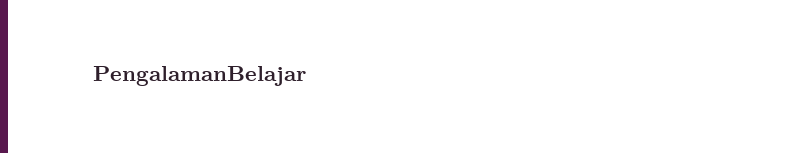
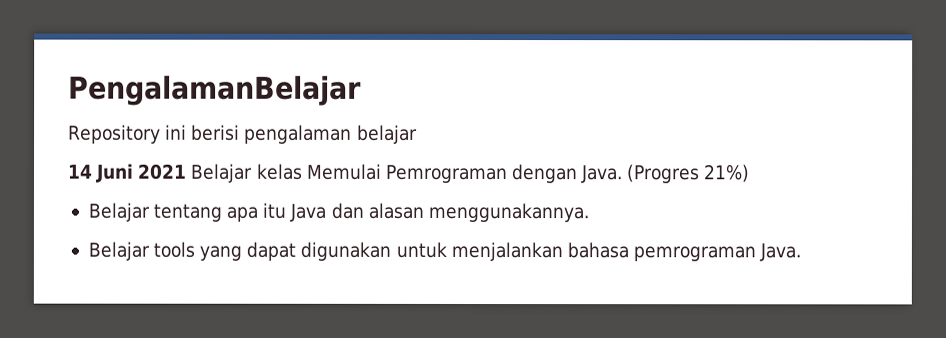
+ Repository ini berisi pengalaman belajar
+ 14 Juni 2021 Belajar kelas Memulai Pemrograman dengan Java. (Progres 21%)
+ Belajar tentang apa itu Java dan alasan menggunakannya.
+ Belajar tools yang dapat digunakan untuk menjalankan bahasa pemrograman Java.

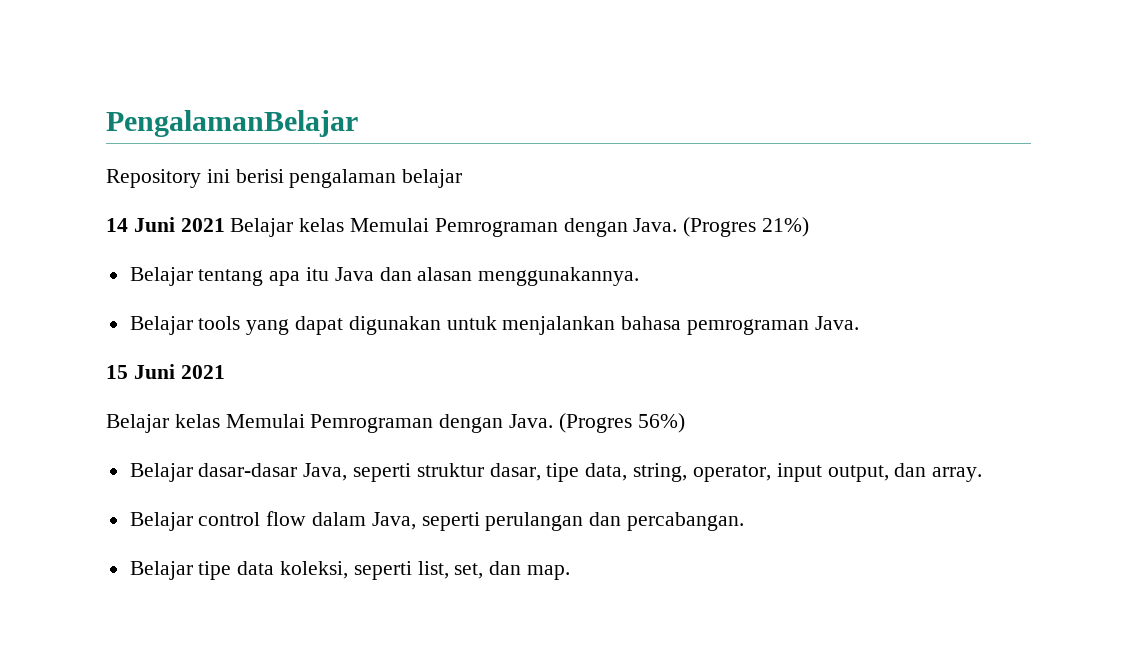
+ 15 Juni 2021
+ Belajar kelas Memulai Pemrograman dengan Java. (Progres 56%)
+ Belajar dasar-dasar Java, seperti struktur dasar, tipe data, string, operator, input output, dan array.
+ Belajar control flow dalam Java, seperti perulangan dan percabangan.
+ Belajar tipe data koleksi, seperti list, set, dan map.

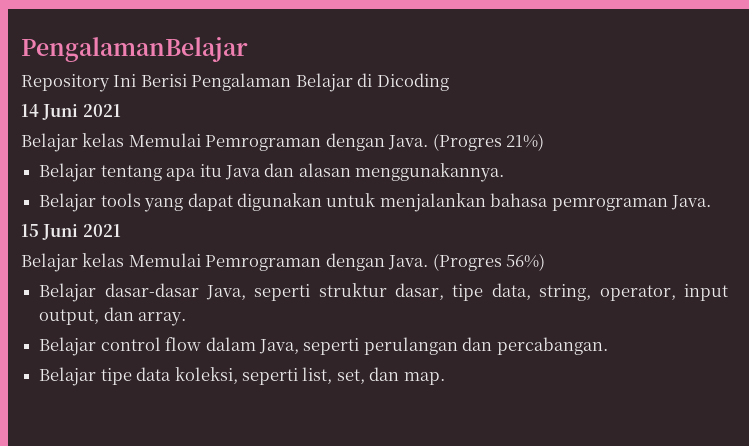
- Repository ini berisi pengalaman belajar
+ Repository Ini Berisi Pengalaman Belajar di Dicoding
- 14 Juni 2021 Belajar kelas Memulai Pemrograman dengan Java.
+ 14 Juni 2021
+ Belajar kelas Memulai Pemrograman dengan Java.

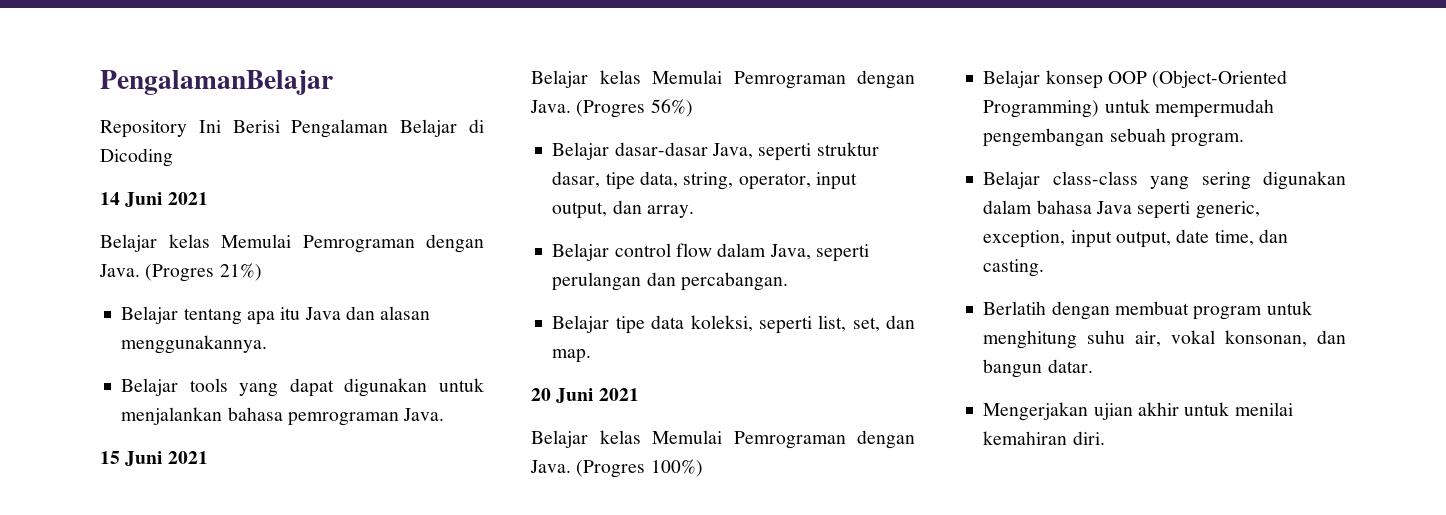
+ 20 Juni 2021
+ Belajar kelas Memulai Pemrograman dengan Java. (Progres 100%)
+ Belajar konsep OOP (Object-Oriented Programming) untuk mempermudah pengembangan sebuah program.
+ Belajar class-class yang sering digunakan dalam bahasa Java seperti generic, exception, input output, date time, dan casting.
+ Berlatih dengan membuat program untuk menghitung suhu air, vokal konsonan, dan bangun datar.
+ Mengerjakan ujian akhir untuk menilai kemahiran diri.

